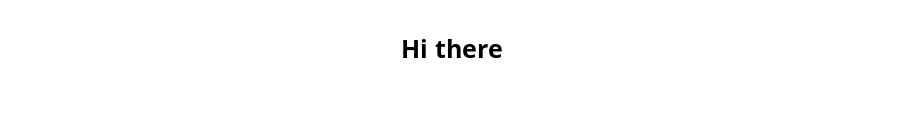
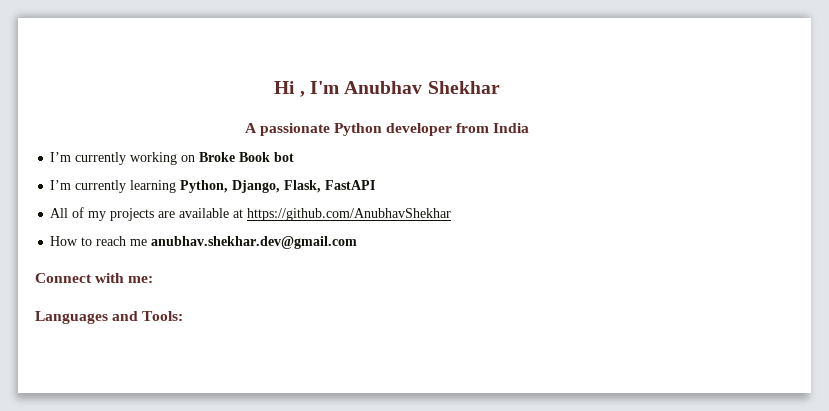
- Hi there
+ Hi , I'm Anubhav Shekhar
+ A passionate Python developer from India
+ I’m currently working on Broke Book bot
+ I’m currently learning Python, Django, Flask, FastAPI
+ All of my projects are available at https://github.com/AnubhavShekhar
+ How to reach me anubhav.shekhar.dev@gmail.com
+ Connect with me:
+ Languages and Tools:

